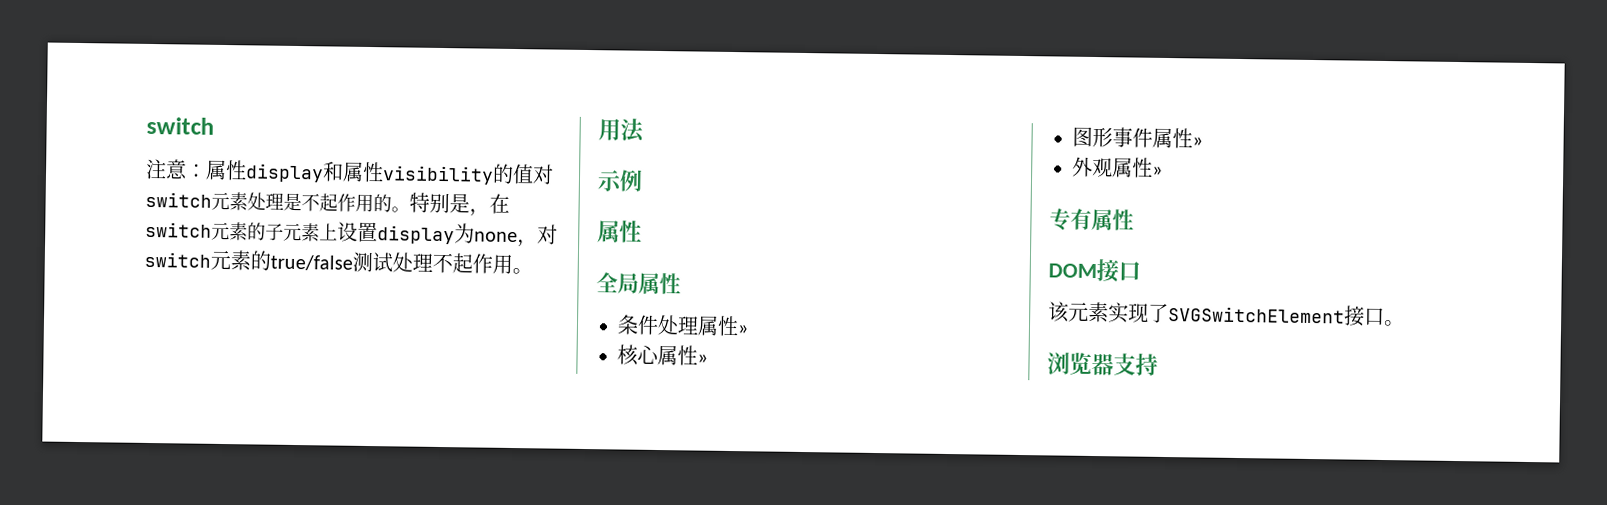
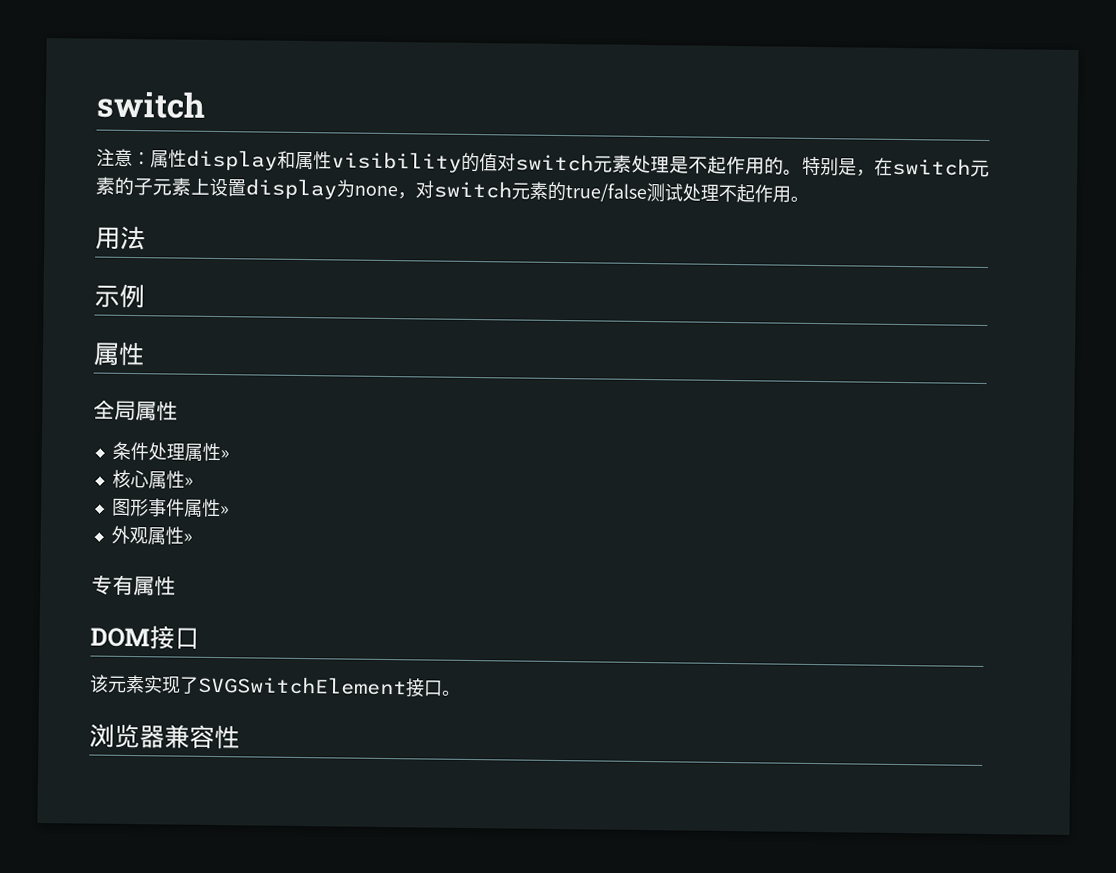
- 浏览器支持
+ 浏览器兼容性

